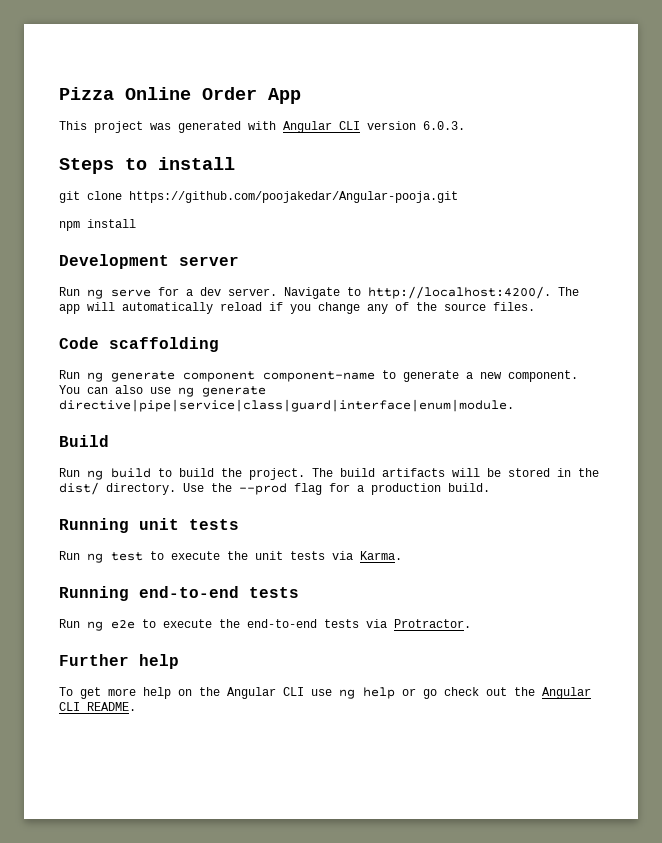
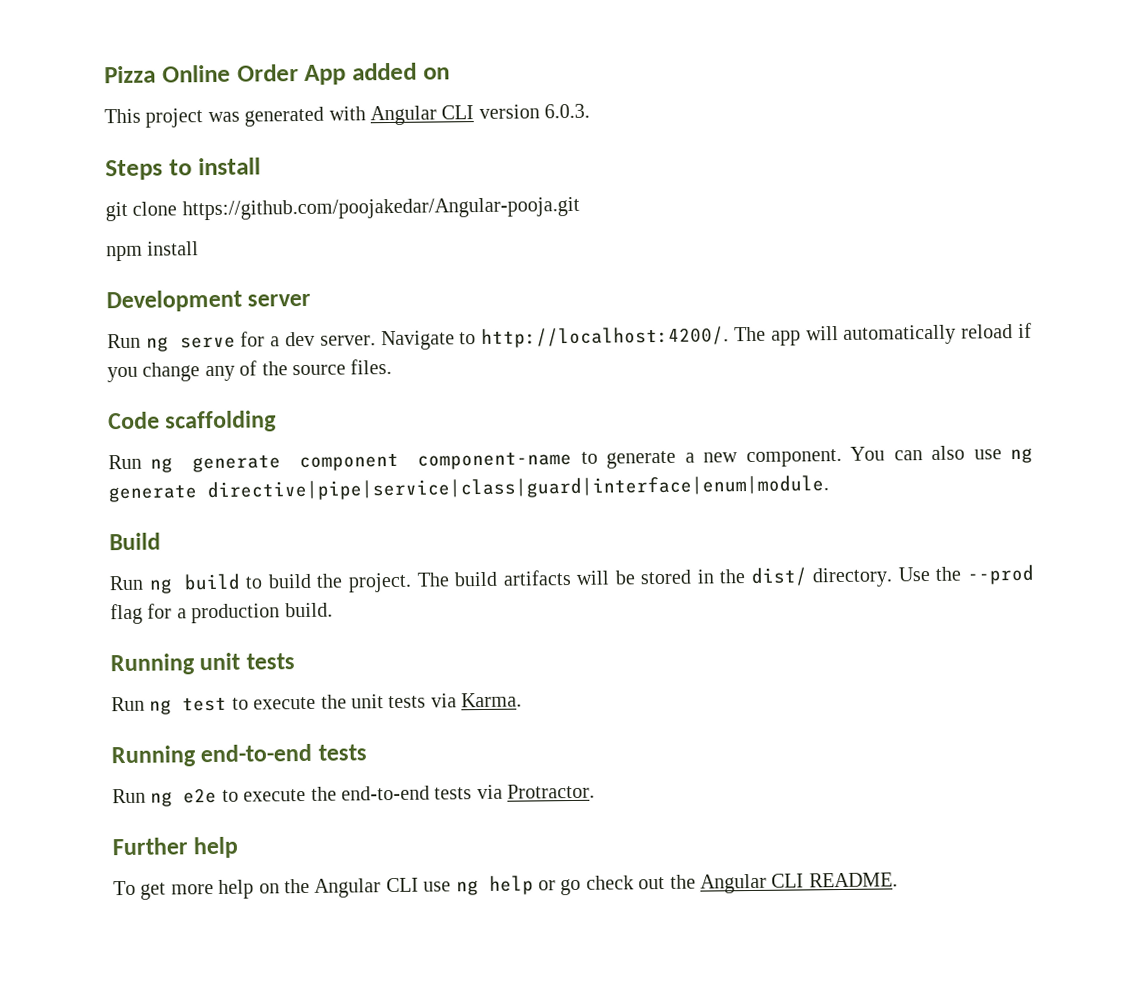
- Pizza Online Order App
+ Pizza Online Order App added on

